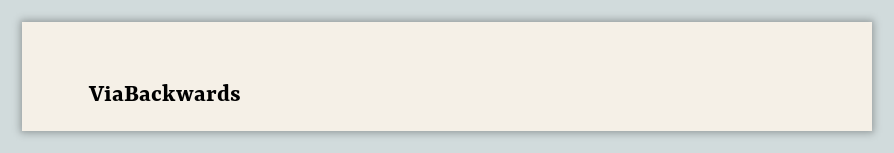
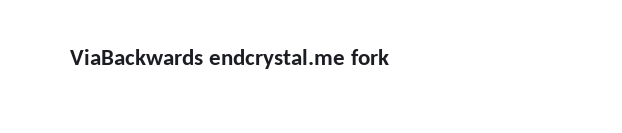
- ViaBackwards
+ ViaBackwards endcrystal.me fork

